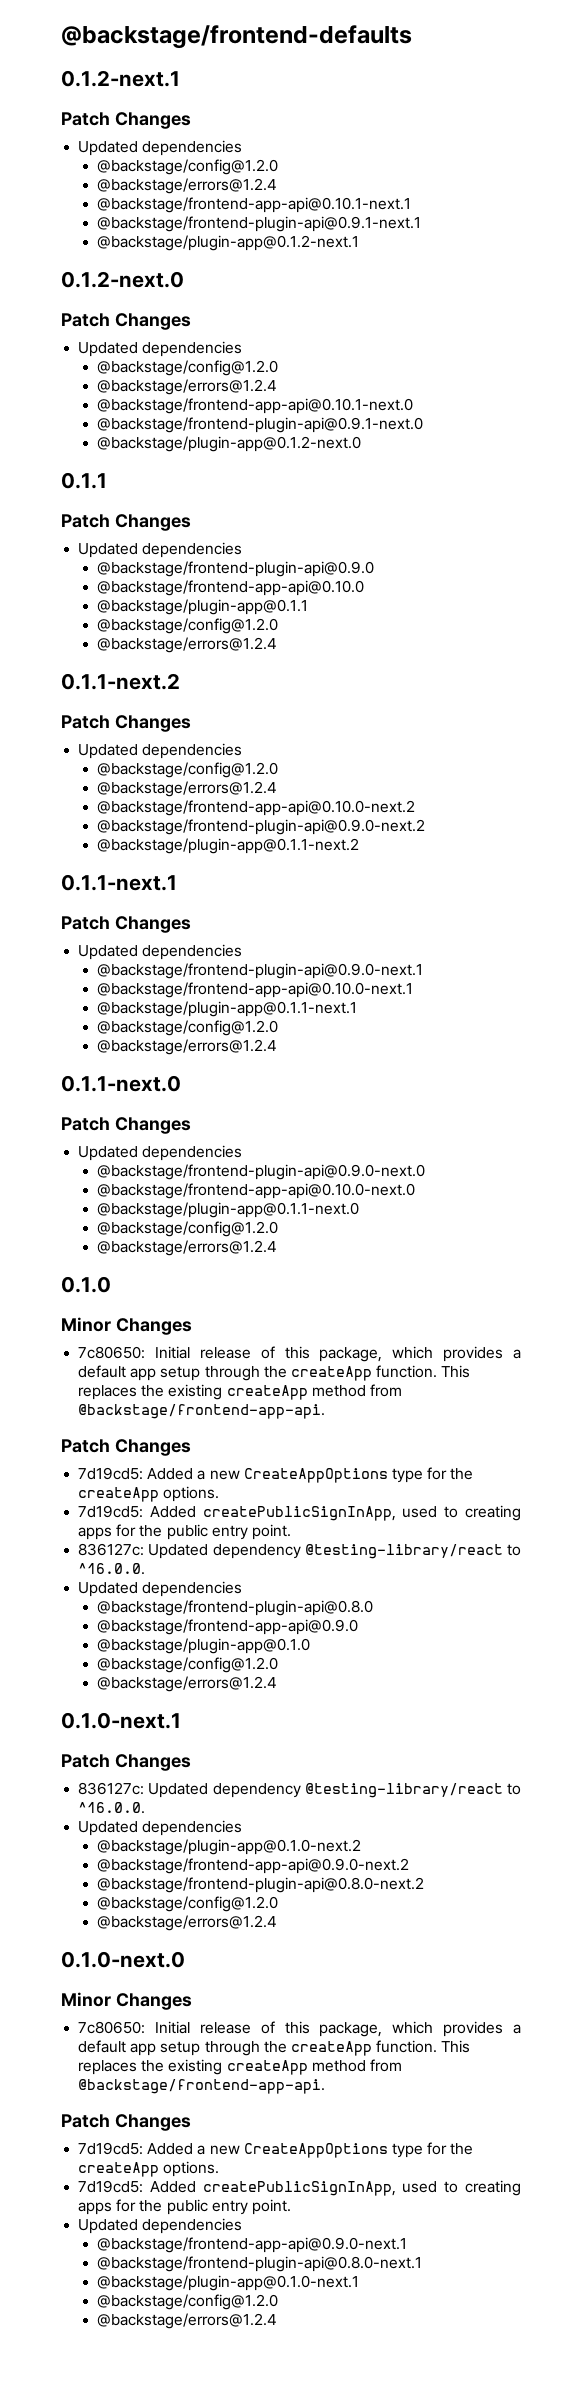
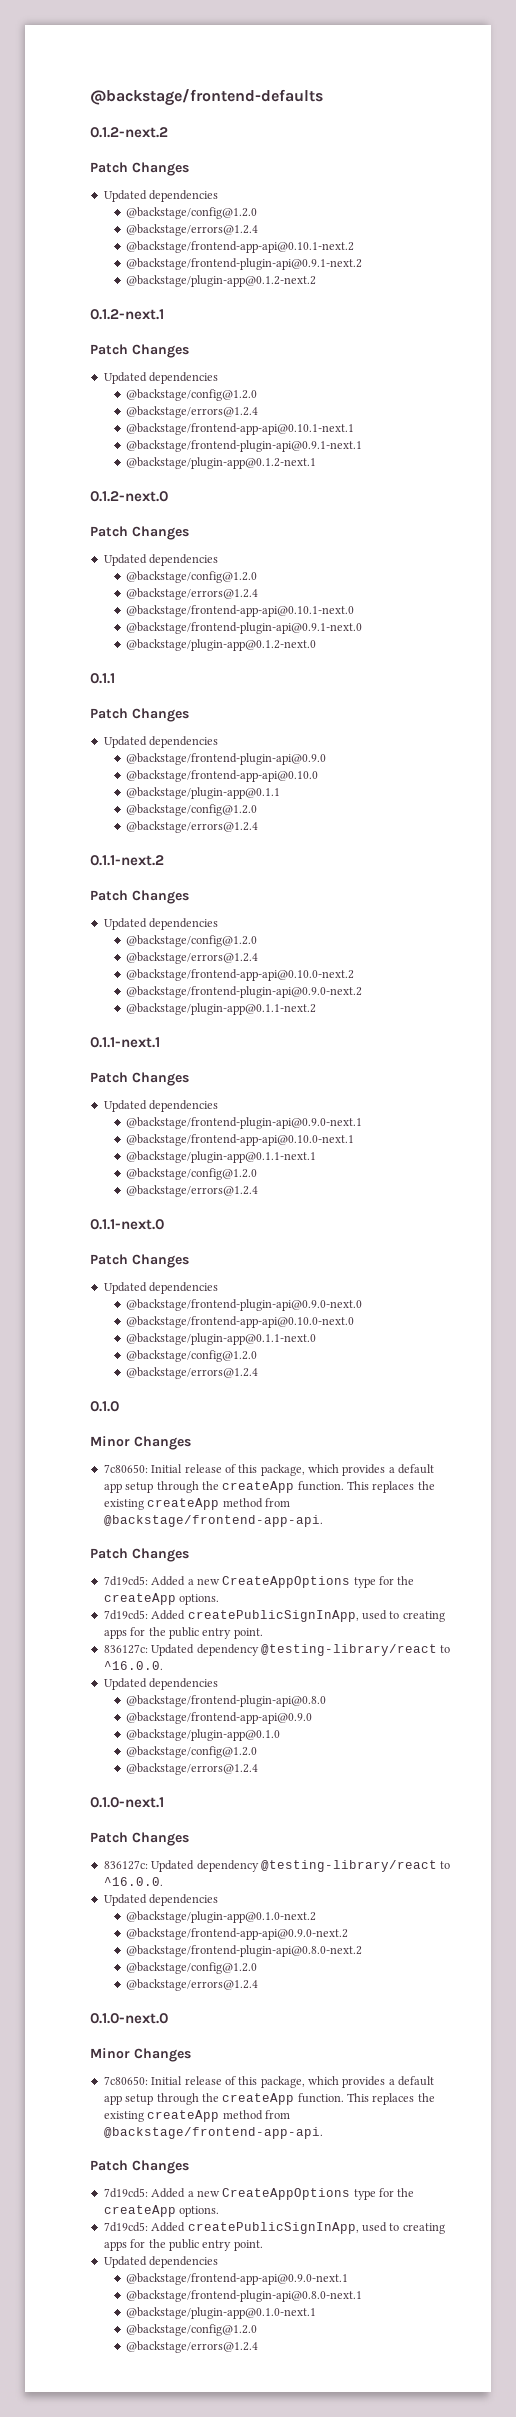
+ 0.1.2-next.2
+ Patch Changes
+ Updated dependencies
+ @backstage/config@1.2.0
+ @backstage/errors@1.2.4
+ @backstage/frontend-app-api@0.10.1-next.2
+ @backstage/frontend-plugin-api@0.9.1-next.2
+ @backstage/plugin-app@0.1.2-next.2

